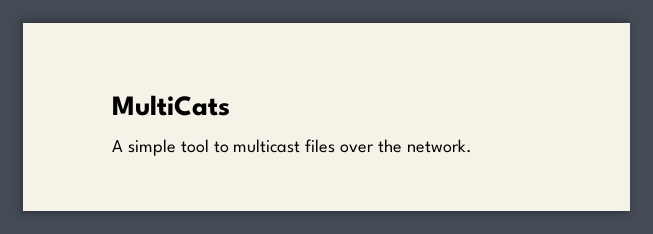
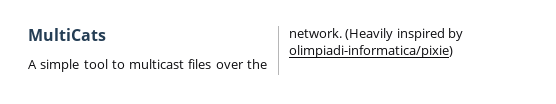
+ (Heavily inspired by olimpiadi-informatica/pixie)

